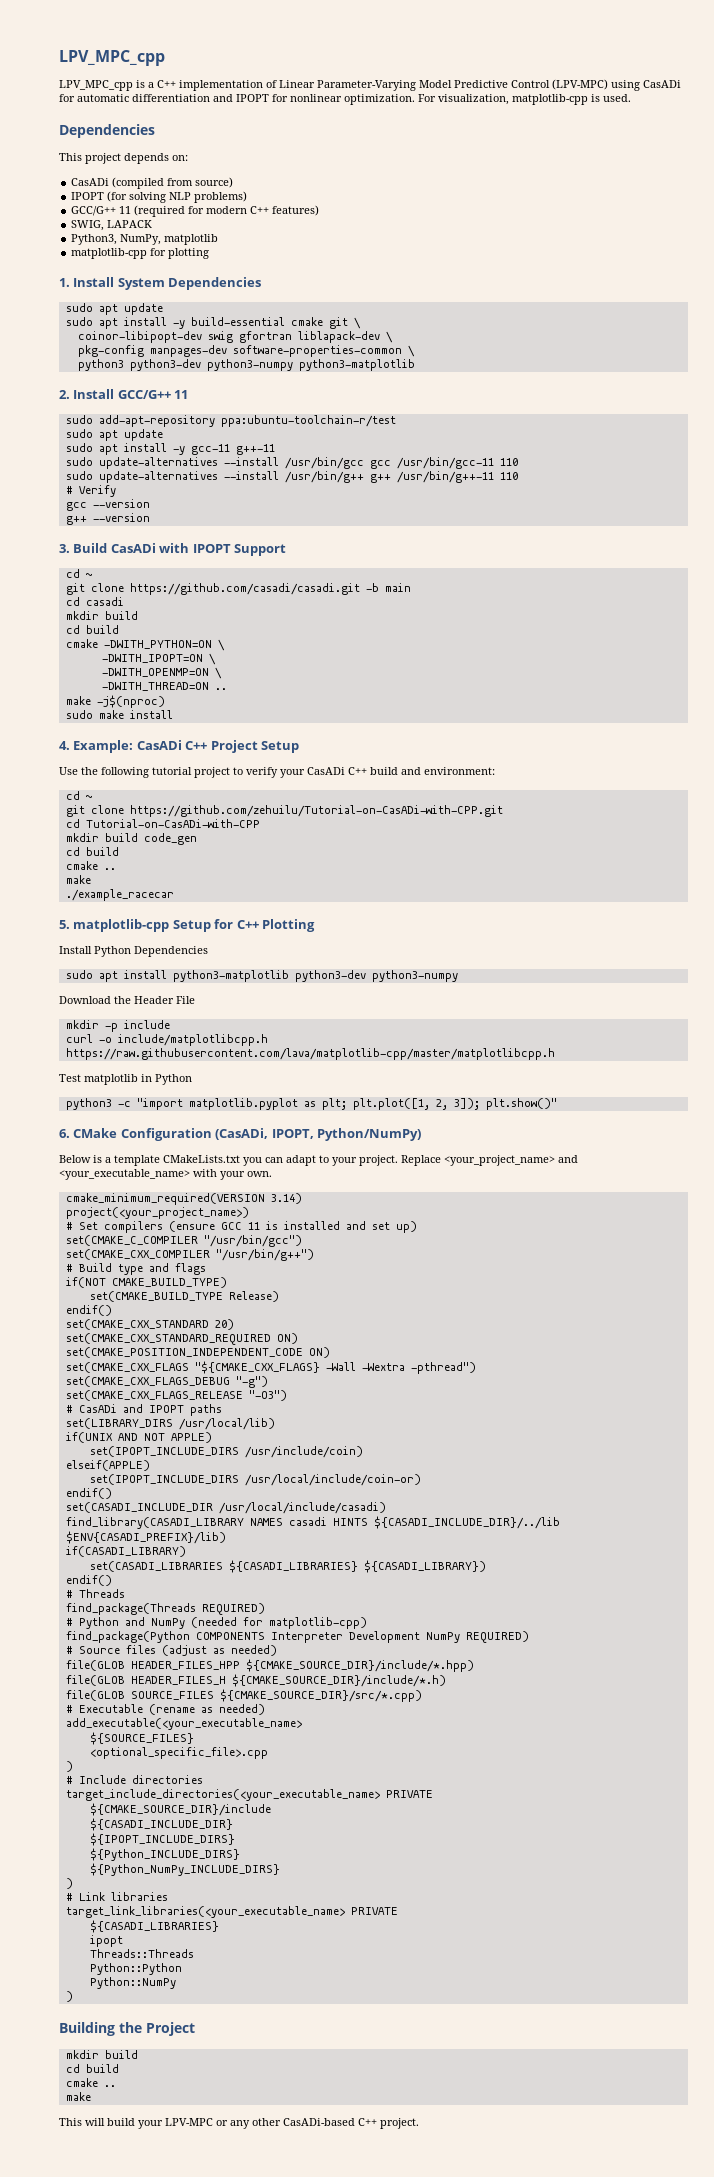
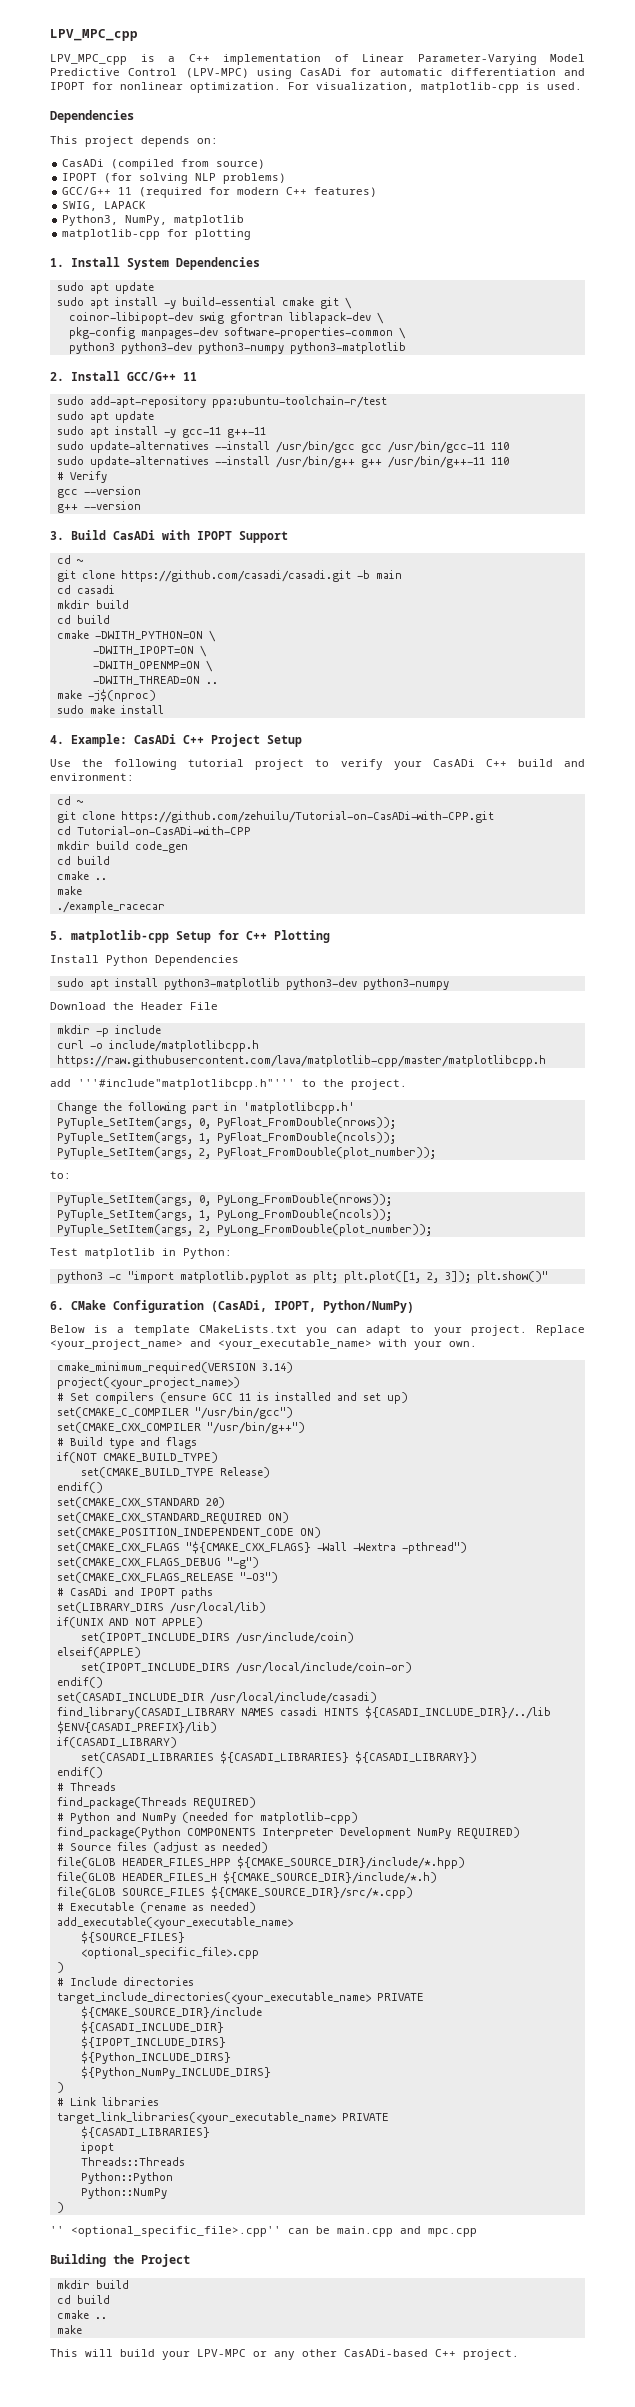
+ add '''#include"matplotlibcpp.h"''' to the project.
+ Change the following part in 'matplotlibcpp.h'
+ PyTuple_SetItem(args, 0, PyFloat_FromDouble(nrows));
+ PyTuple_SetItem(args, 1, PyFloat_FromDouble(ncols));
+ PyTuple_SetItem(args, 2, PyFloat_FromDouble(plot_number));
+ to:
+ PyTuple_SetItem(args, 0, PyLong_FromDouble(nrows));
+ PyTuple_SetItem(args, 1, PyLong_FromDouble(ncols));
+ PyTuple_SetItem(args, 2, PyLong_FromDouble(plot_number));
- Test matplotlib in Python
+ Test matplotlib in Python:
+ '' <optional_specific_file>.cpp'' can be main.cpp and mpc.cpp

